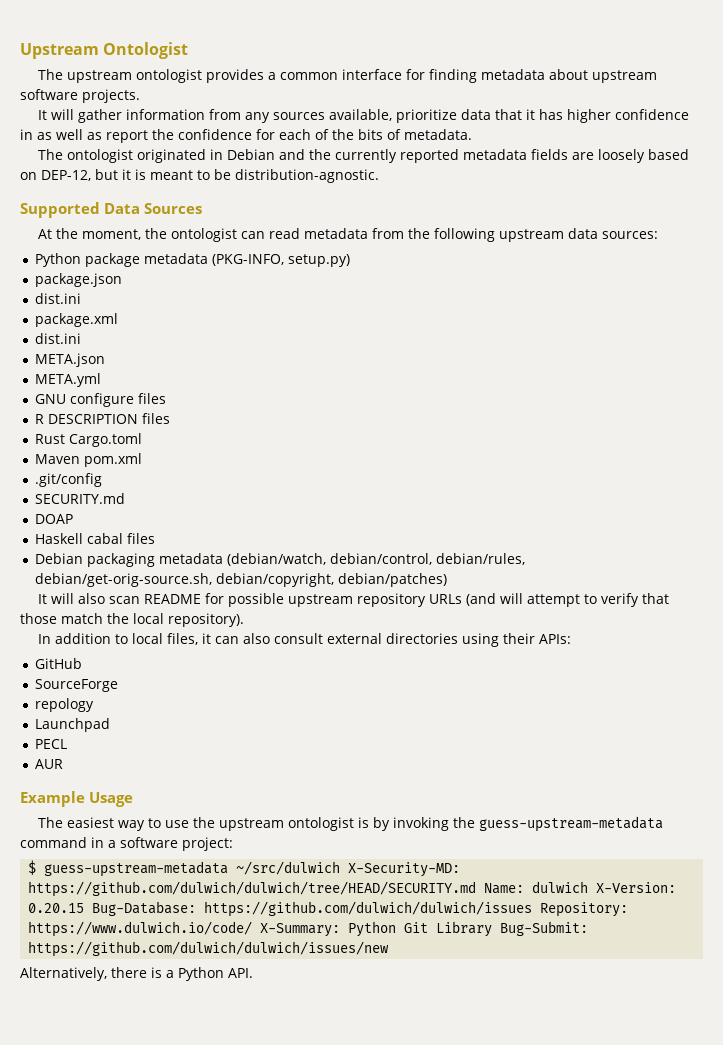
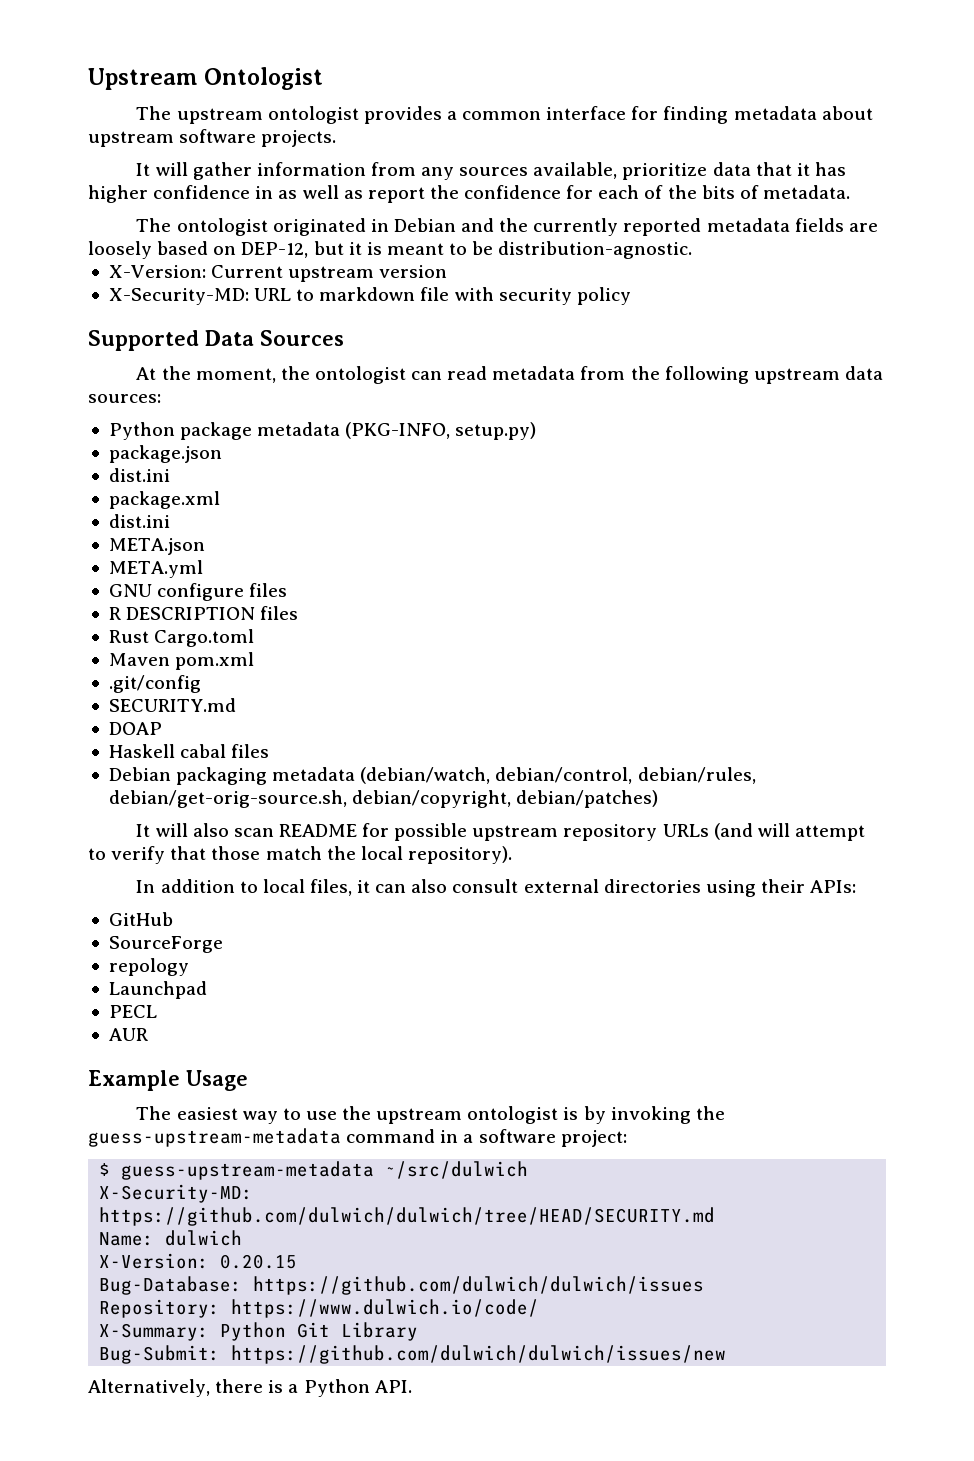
+ X-Version: Current upstream version
+ X-Security-MD: URL to markdown file with security policy
- $ guess-upstream-metadata ~/src/dulwich X-Security-MD: https://github.com/dulwich/dulwich/tree/HEAD/SECURITY.md Name: dulwich X-Version: 0.20.15 Bug-Database: https://github.com/dulwich/dulwich/issues Repository: https://www.dulwich.io/code/ X-Summary: Python Git Library Bug-Submit: https://github.com/dulwich/dulwich/issues/new
+ $ guess-upstream-metadata ~/src/dulwich
+ X-Security-MD: https://github.com/dulwich/dulwich/tree/HEAD/SECURITY.md
+ Name: dulwich
+ X-Version: 0.20.15
+ Bug-Database: https://github.com/dulwich/dulwich/issues
+ Repository: https://www.dulwich.io/code/
+ X-Summary: Python Git Library
+ Bug-Submit: https://github.com/dulwich/dulwich/issues/new

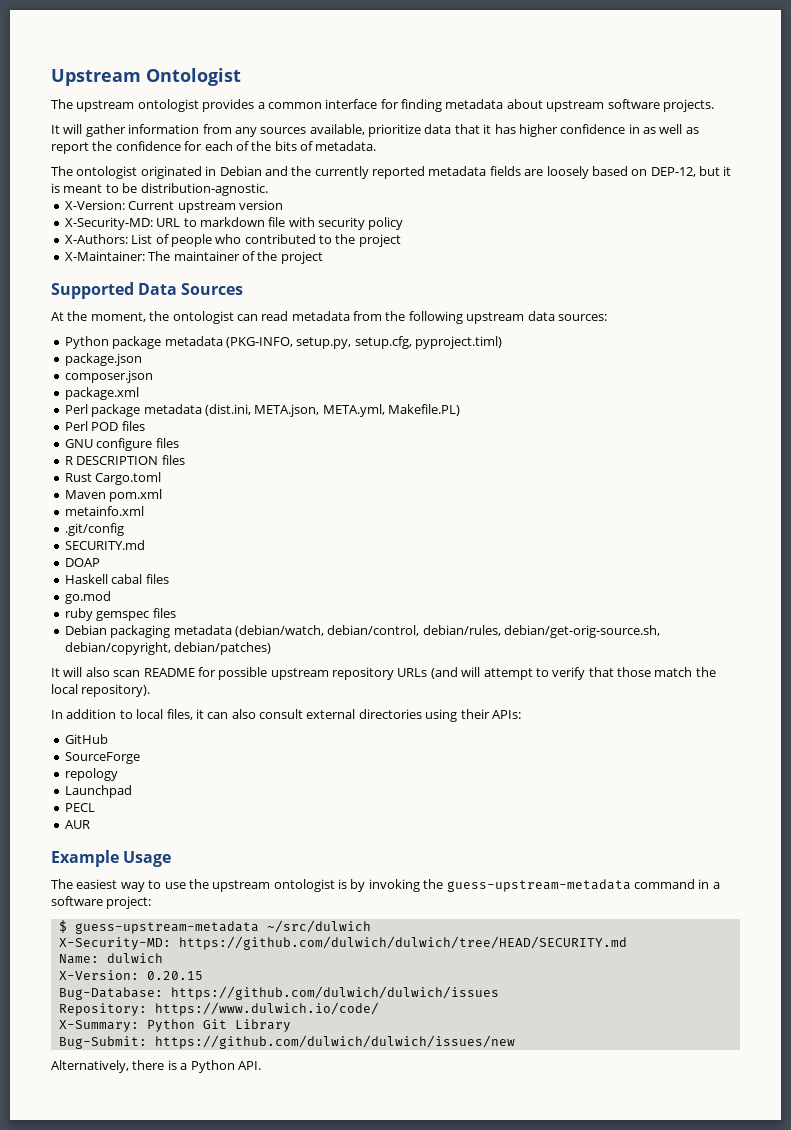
+ X-Authors: List of people who contributed to the project
+ X-Maintainer: The maintainer of the project
- Python package metadata (PKG-INFO, setup.py)
+ Python package metadata (PKG-INFO, setup.py, setup.cfg, pyproject.timl)
  package.json
- dist.ini
+ composer.json
  package.xml
- dist.ini
- META.json
- META.yml
+ Perl package metadata (dist.ini, META.json, META.yml, Makefile.PL)
+ Perl POD files
+ metainfo.xml
+ go.mod
+ ruby gemspec files

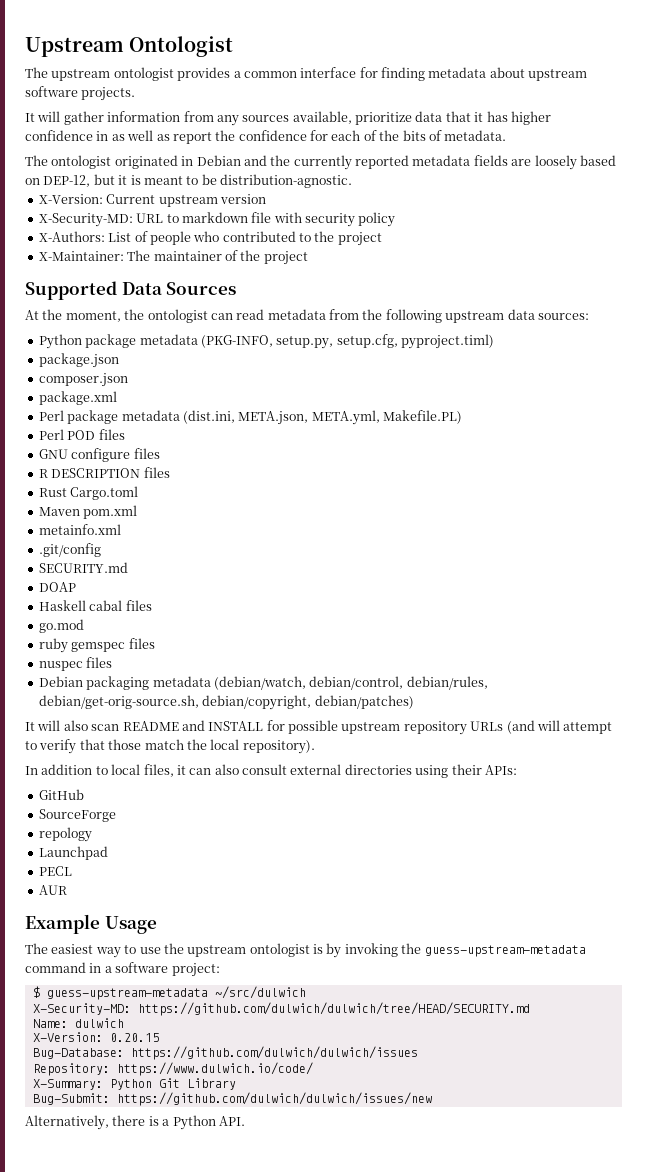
+ nuspec files
- It will also scan README for possible upstream repository URLs (and will attempt to verify that those match the local repository).
+ It will also scan README and INSTALL for possible upstream repository URLs (and will attempt to verify that those match the local repository).

